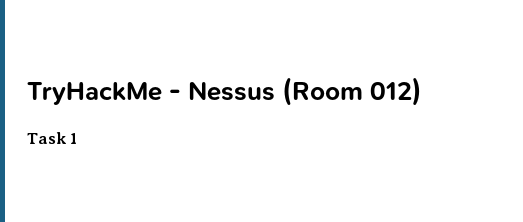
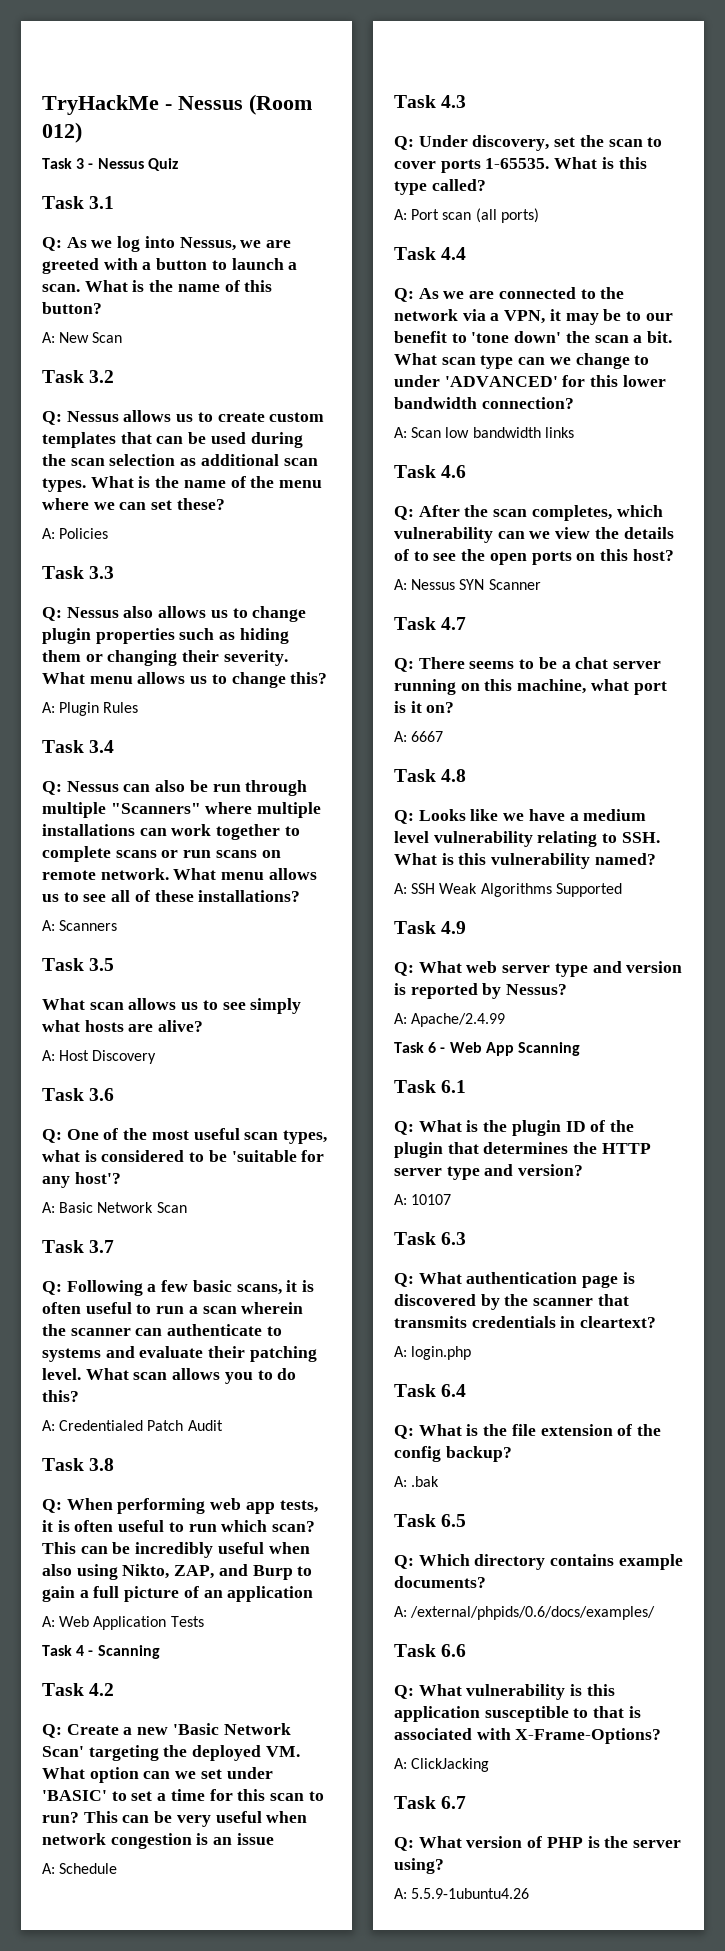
- Task 1
+ Task 3 - Nessus Quiz
+ Task 3.1
+ Q: As we log into Nessus, we are greeted with a button to launch a scan. What is the name of this button?
+ A: New Scan
+ Task 3.2
+ Q: Nessus allows us to create custom templates that can be used during the scan selection as additional scan types. What is the name of the menu where we can set these?
+ A: Policies
+ Task 3.3
+ Q: Nessus also allows us to change plugin properties such as hiding them or changing their severity. What menu allows us to change this?
+ A: Plugin Rules
+ Task 3.4
+ Q: Nessus can also be run through multiple "Scanners" where multiple installations can work together to complete scans or run scans on remote network. What menu allows us to see all of these installations?
+ A: Scanners
+ Task 3.5
+ What scan allows us to see simply what hosts are alive?
+ A: Host Discovery
+ Task 3.6
+ Q: One of the most useful scan types, what is considered to be 'suitable for any host'?
+ A: Basic Network Scan
+ Task 3.7
+ Q: Following a few basic scans, it is often useful to run a scan wherein the scanner can authenticate to systems and evaluate their patching level. What scan allows you to do this?
+ A: Credentialed Patch Audit
+ Task 3.8
+ Q: When performing web app tests, it is often useful to run which scan? This can be incredibly useful when also using Nikto, ZAP, and Burp to gain a full picture of an application
+ A: Web Application Tests
+ Task 4 - Scanning
+ Task 4.2
+ Q: Create a new 'Basic Network Scan' targeting the deployed VM. What option can we set under 'BASIC' to set a time for this scan to run? This can be very useful when network congestion is an issue
+ A: Schedule
+ Task 4.3
+ Q: Under discovery, set the scan to cover ports 1-65535. What is this type called?
+ A: Port scan (all ports)
+ Task 4.4
+ Q: As we are connected to the network via a VPN, it may be to our benefit to 'tone down' the scan a bit. What scan type can we change to under 'ADVANCED' for this lower bandwidth connection?
+ A: Scan low bandwidth links
+ Task 4.6
+ Q: After the scan completes, which vulnerability can we view the details of to see the open ports on this host?
+ A: Nessus SYN Scanner
+ Task 4.7
+ Q: There seems to be a chat server running on this machine, what port is it on?
+ A: 6667
+ Task 4.8
+ Q: Looks like we have a medium level vulnerability relating to SSH. What is this vulnerability named?
+ A: SSH Weak Algorithms Supported
+ Task 4.9
+ Q: What web server type and version is reported by Nessus?
+ A: Apache/2.4.99
+ Task 6 - Web App Scanning
+ Task 6.1
+ Q: What is the plugin ID of the plugin that determines the HTTP server type and version?
+ A: 10107
+ Task 6.3
+ Q: What authentication page is discovered by the scanner that transmits credentials in cleartext?
+ A: login.php
+ Task 6.4
+ Q: What is the file extension of the config backup?
+ A: .bak
+ Task 6.5
+ Q: Which directory contains example documents?
+ A: /external/phpids/0.6/docs/examples/
+ Task 6.6
+ Q: What vulnerability is this application susceptible to that is associated with X-Frame-Options?
+ A: ClickJacking
+ Task 6.7
+ Q: What version of PHP is the server using?
+ A: 5.5.9-1ubuntu4.26

